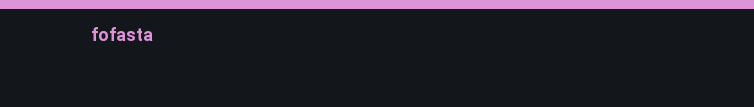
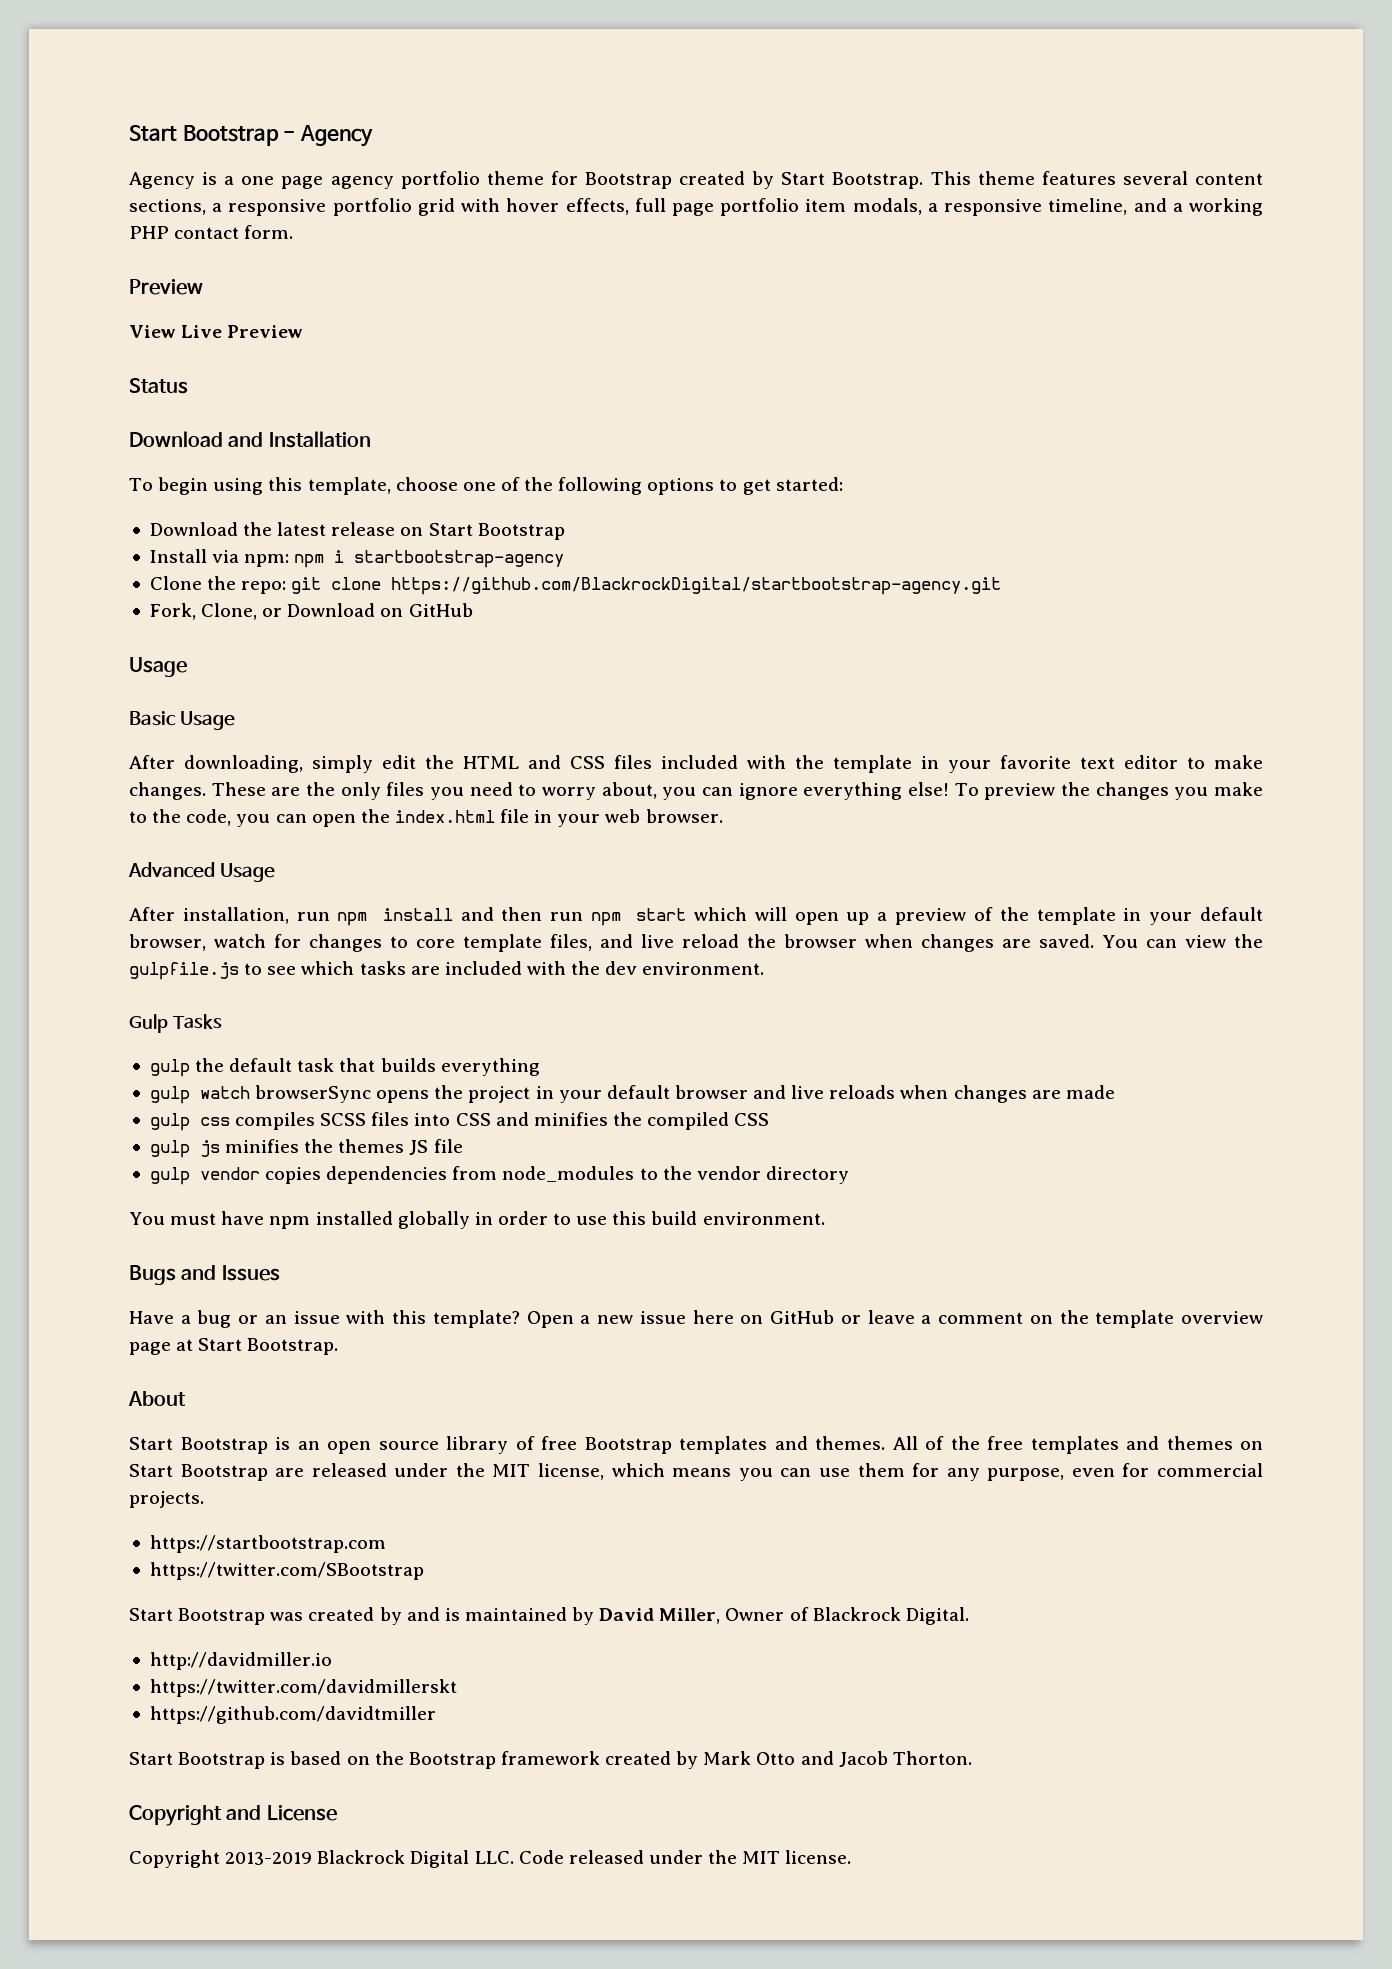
- fofasta
+ Start Bootstrap - Agency
+ Agency is a one page agency portfolio theme for Bootstrap created by Start Bootstrap. This theme features several content sections, a responsive portfolio grid with hover effects, full page portfolio item modals, a responsive timeline, and a working PHP contact form.
+ Preview
+ View Live Preview
+ Status
+ Download and Installation
+ To begin using this template, choose one of the following options to get started:
+ Download the latest release on Start Bootstrap
+ Install via npm: npm i startbootstrap-agency
+ Clone the repo: git clone https://github.com/BlackrockDigital/startbootstrap-agency.git
+ Fork, Clone, or Download on GitHub
+ Usage
+ Basic Usage
+ After downloading, simply edit the HTML and CSS files included with the template in your favorite text editor to make changes. These are the only files you need to worry about, you can ignore everything else! To preview the changes you make to the code, you can open the index.html file in your web browser.
+ Advanced Usage
+ After installation, run npm install and then run npm start which will open up a preview of the template in your default browser, watch for changes to core template files, and live reload the browser when changes are saved. You can view the gulpfile.js to see which tasks are included with the dev environment.
+ Gulp Tasks
+ gulp the default task that builds everything
+ gulp watch browserSync opens the project in your default browser and live reloads when changes are made
+ gulp css compiles SCSS files into CSS and minifies the compiled CSS
+ gulp js minifies the themes JS file
+ gulp vendor copies dependencies from node_modules to the vendor directory
+ You must have npm installed globally in order to use this build environment.
+ Bugs and Issues
+ Have a bug or an issue with this template? Open a new issue here on GitHub or leave a comment on the template overview page at Start Bootstrap.
+ About
+ Start Bootstrap is an open source library of free Bootstrap templates and themes. All of the free templates and themes on Start Bootstrap are released under the MIT license, which means you can use them for any purpose, even for commercial projects.
+ https://startbootstrap.com
+ https://twitter.com/SBootstrap
+ Start Bootstrap was created by and is maintained by David Miller, Owner of Blackrock Digital.
+ http://davidmiller.io
+ https://twitter.com/davidmillerskt
+ https://github.com/davidtmiller
+ Start Bootstrap is based on the Bootstrap framework created by Mark Otto and Jacob Thorton.
+ Copyright and License
+ Copyright 2013-2019 Blackrock Digital LLC. Code released under the MIT license.

